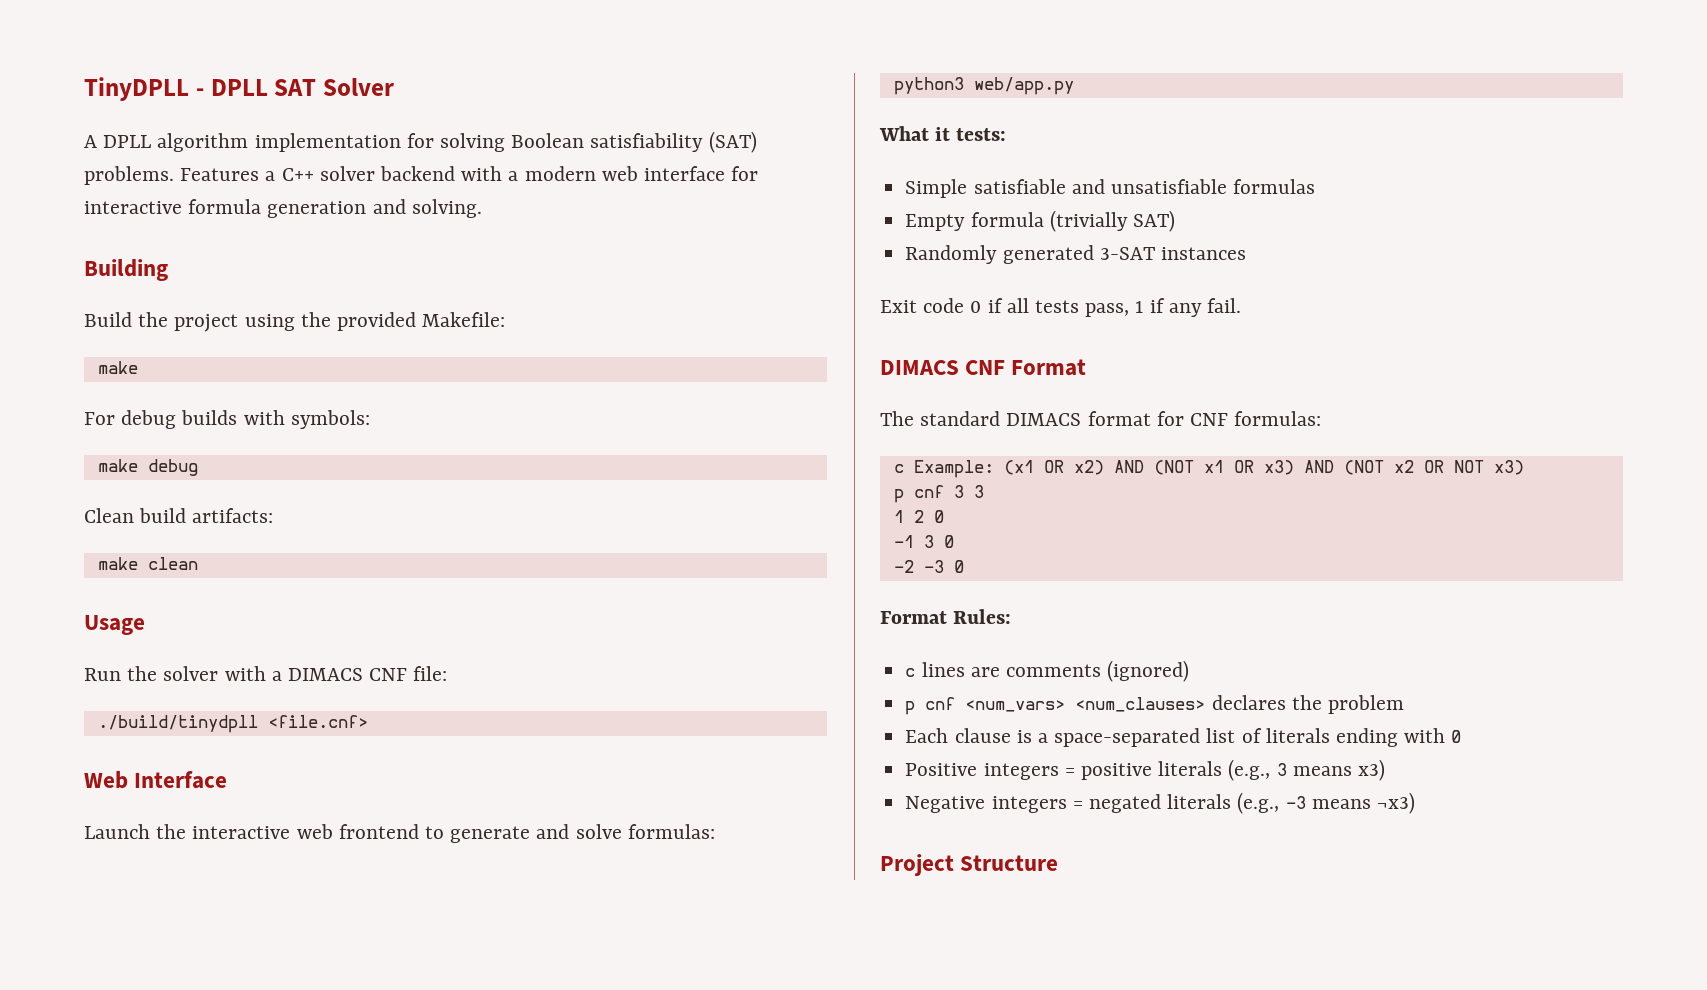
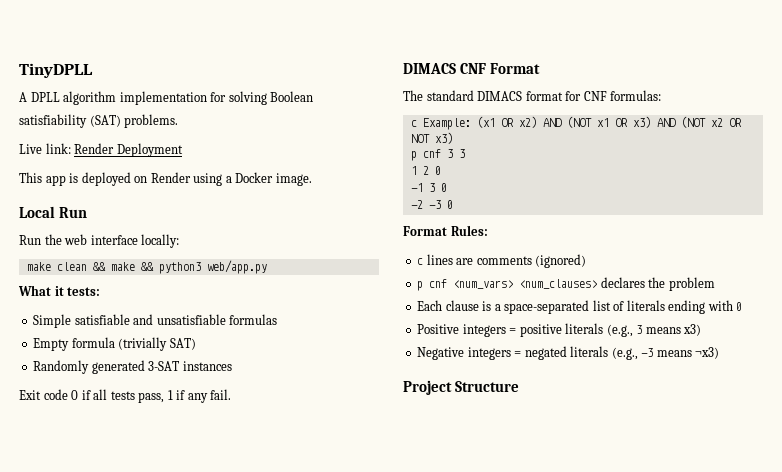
- TinyDPLL - DPLL SAT Solver
+ TinyDPLL
- A DPLL algorithm implementation for solving Boolean satisfiability (SAT) problems. Features a C++ solver backend with a modern web interface for interactive formula generation and solving.
- Building
- Build the project using the provided Makefile:
- make
- For debug builds with symbols:
- make debug
- Clean build artifacts:
- make clean
- Usage
- Run the solver with a DIMACS CNF file:
- ./build/tinydpll <file.cnf>
- Web Interface
- Launch the interactive web frontend to generate and solve formulas:
- python3 web/app.py
+ A DPLL algorithm implementation for solving Boolean satisfiability (SAT) problems.
+ Live link: Render Deployment
+ This app is deployed on Render using a Docker image.
+ Local Run
+ Run the web interface locally:
+ make clean && make && python3 web/app.py

